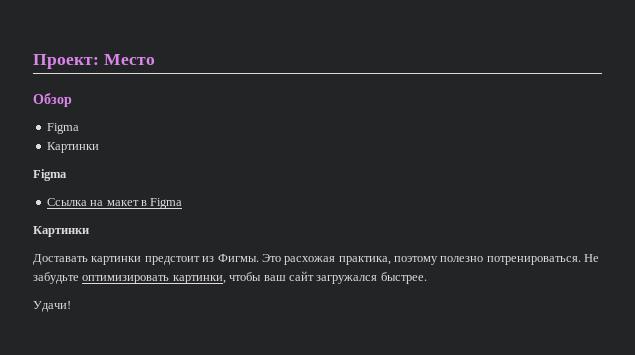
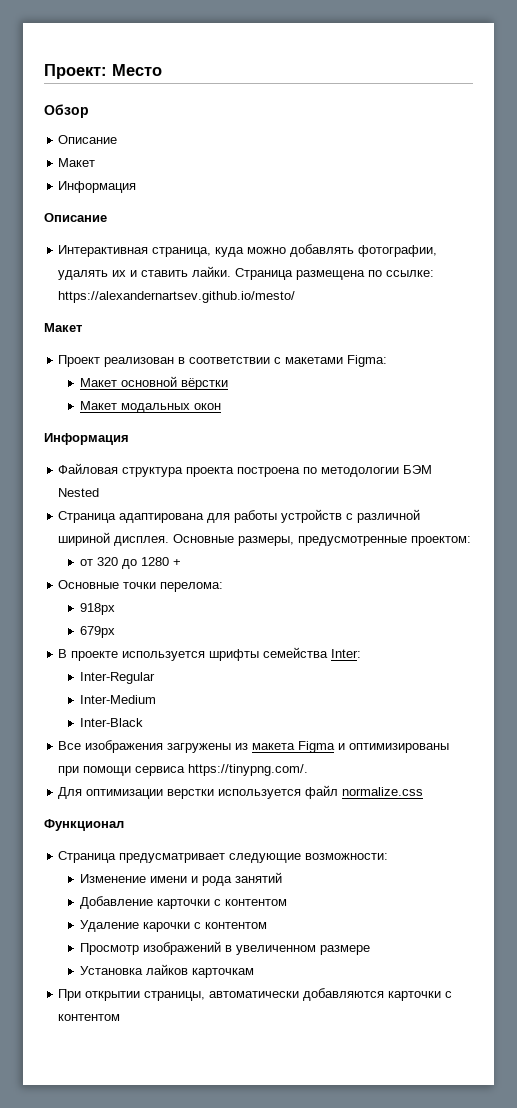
  Обзор
- Figma
- Картинки
- Figma
- Ссылка на макет в Figma
- Картинки
- Доставать картинки предстоит из Фигмы. Это расхожая практика, поэтому полезно потренироваться. Не забудьте оптимизировать картинки, чтобы ваш сайт загружался быстрее.
- Удачи!
+ Описание
+ Макет
+ Информация
+ Описание
+ Интерактивная страница, куда можно добавлять фотографии, удалять их и ставить лайки. Страница размещена по ссылке: https://alexandernartsev.github.io/mesto/
+ Макет
+ Проект реализован в соответствии с макетами Figma:
+ Макет основной вёрстки
+ Макет модальных окон
+ Информация
+ Файловая структура проекта построена по методологии БЭМ Nested
+ Страница адаптирована для работы устройств с различной шириной дисплея. Основные размеры, предусмотренные проектом:
+ от 320 до 1280 +
+ Основные точки перелома:
+ 918px
+ 679px
+ В проекте используется шрифты семейства Inter:
+ Inter-Regular
+ Inter-Medium
+ Inter-Black
+ Все изображения загружены из макета Figma и оптимизированы при помощи сервиса https://tinypng.com/.
+ Для оптимизации верстки используется файл normalize.css
+ Функционал
+ Страница предусматривает следующие возможности:
+ Изменение имени и рода занятий
+ Добавление карточки с контентом
+ Удаление карочки с контентом
+ Просмотр изображений в увеличенном размере
+ Установка лайков карточкам
+ При открытии страницы, автоматически добавляются карточки с контентом

